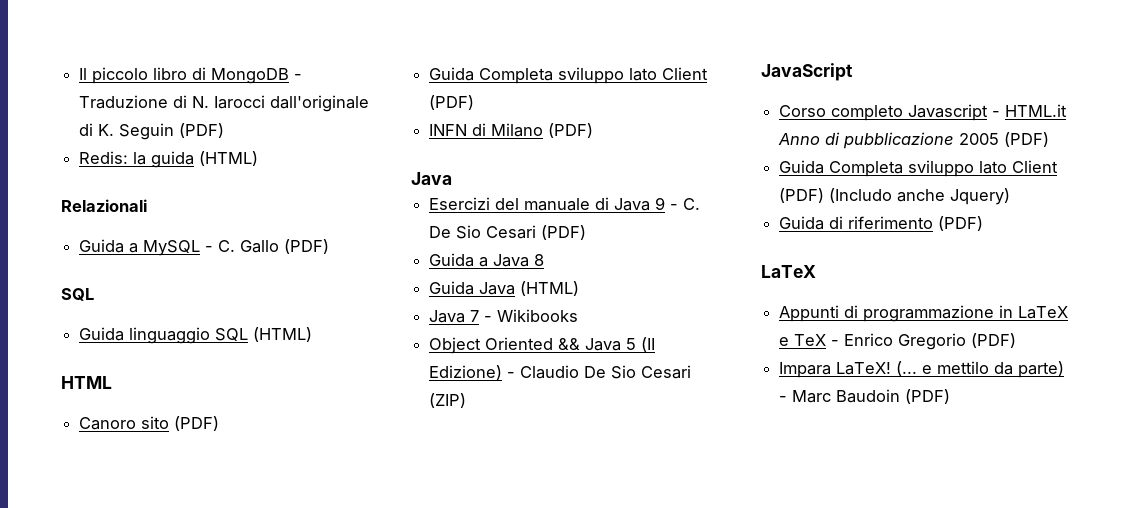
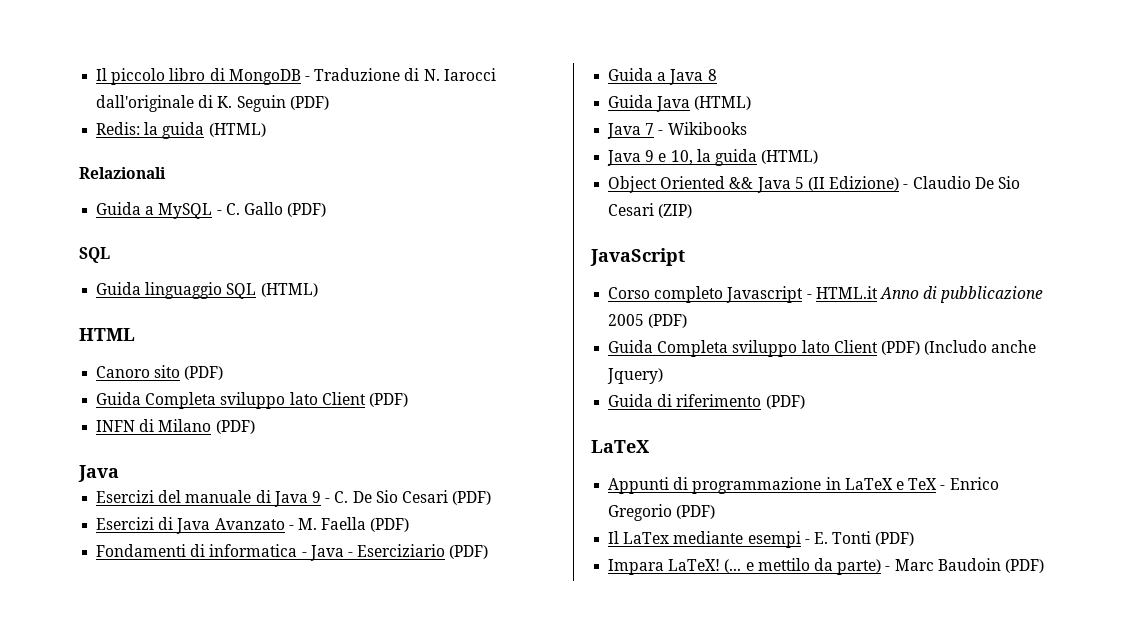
+ Esercizi di Java Avanzato - M. Faella (PDF)
+ Fondamenti di informatica - Java - Eserciziario (PDF)
+ Java 9 e 10, la guida (HTML)
+ Il LaTex mediante esempi - E. Tonti (PDF)

